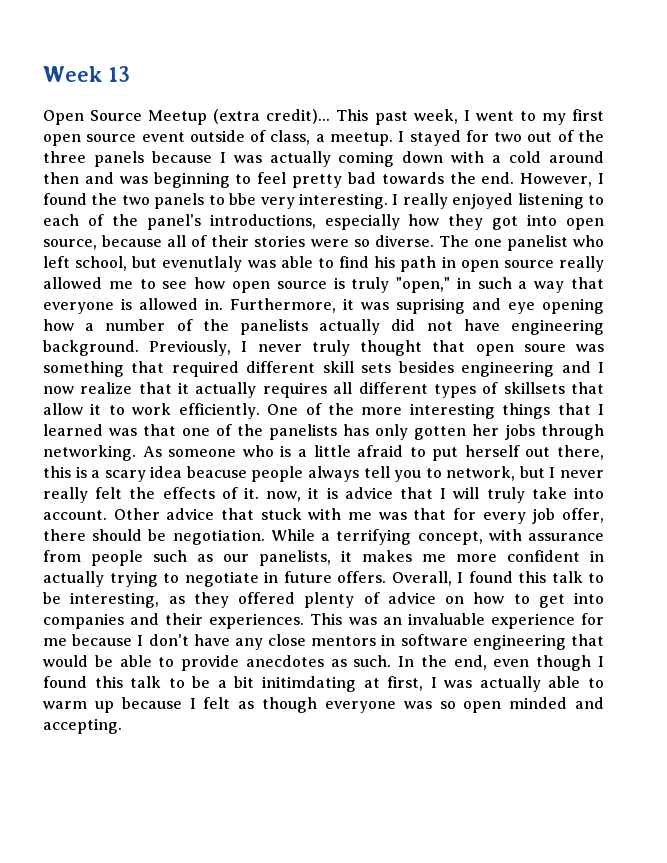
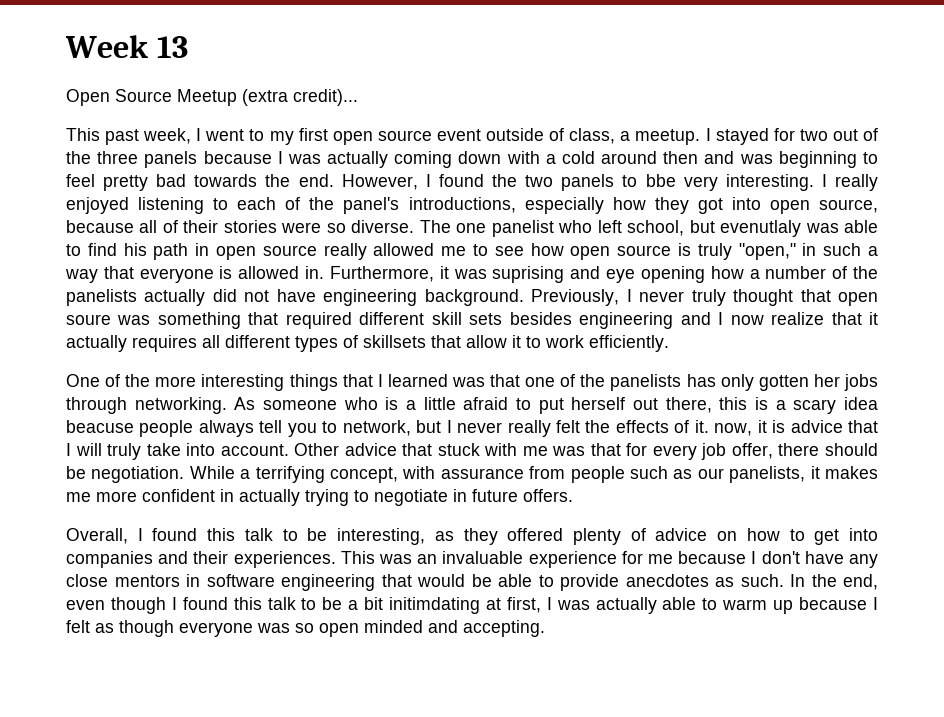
- Open Source Meetup (extra credit)... This past week, I went to my first open source event outside of class, a meetup.
+ Open Source Meetup (extra credit)...
+ This past week, I went to my first open source event outside of class, a meetup.
- Previously, I never truly thought that open soure was something that required different skill sets besides engineering and I now realize that it actually requires all different types of skillsets that allow it to work efficiently. One of the more interesting things that I learned was that one of the panelists has only gotten her jobs through networking.
+ Previously, I never truly thought that open soure was something that required different skill sets besides engineering and I now realize that it actually requires all different types of skillsets that allow it to work efficiently.
+ One of the more interesting things that I learned was that one of the panelists has only gotten her jobs through networking.
- While a terrifying concept, with assurance from people such as our panelists, it makes me more confident in actually trying to negotiate in future offers. Overall, I found this talk to be interesting, as they offered plenty of advice on how to get into companies and their experiences.
+ While a terrifying concept, with assurance from people such as our panelists, it makes me more confident in actually trying to negotiate in future offers.
+ Overall, I found this talk to be interesting, as they offered plenty of advice on how to get into companies and their experiences.

